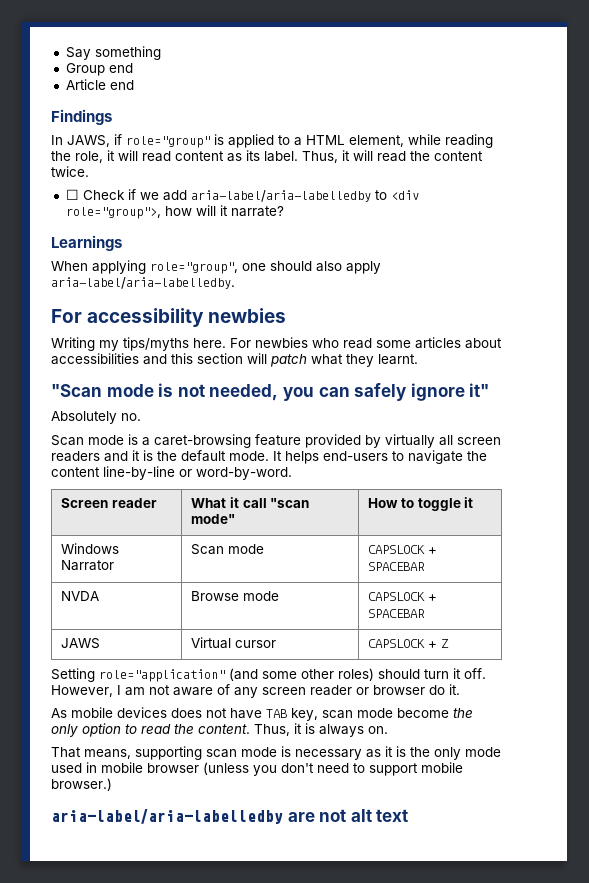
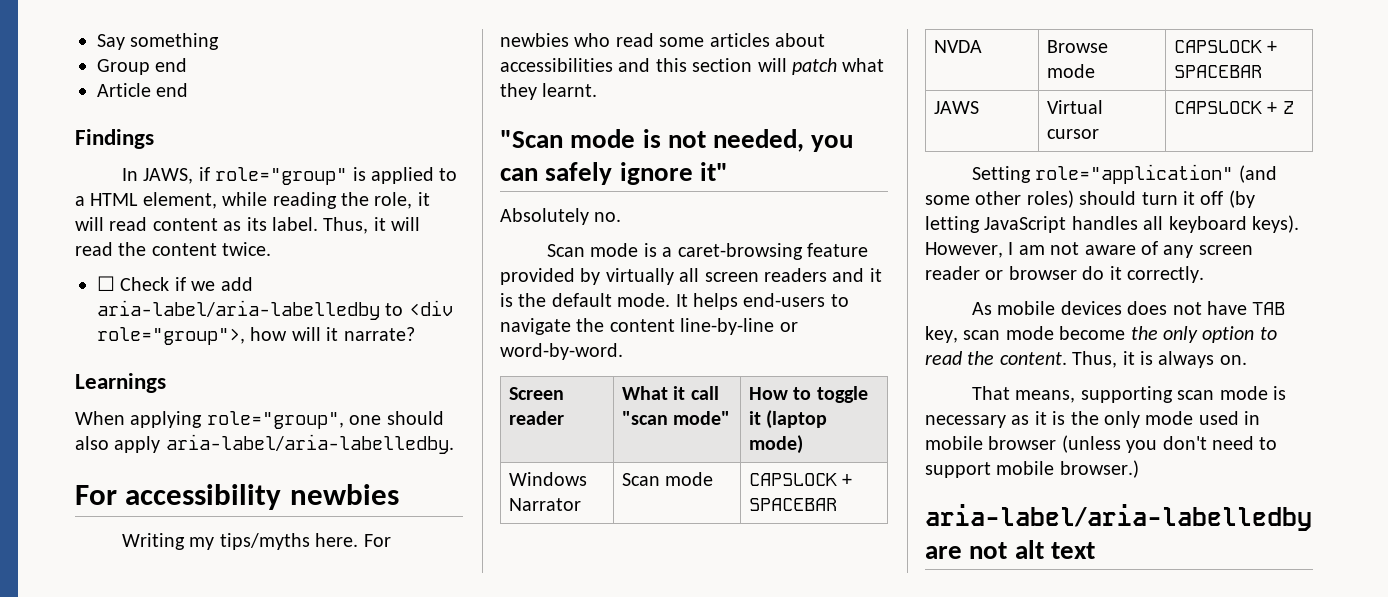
- Screen reader | What it call "scan mode" | How to toggle it
+ Screen reader | What it call "scan mode" | How to toggle it (laptop mode)
- Setting role="application" (and some other roles) should turn it off.
+ Setting role="application" (and some other roles) should turn it off (by letting JavaScript handles all keyboard keys).
- However, I am not aware of any screen reader or browser do it.
+ However, I am not aware of any screen reader or browser do it correctly.

